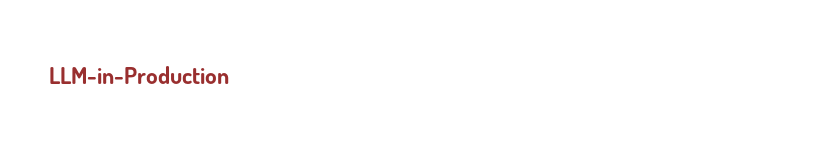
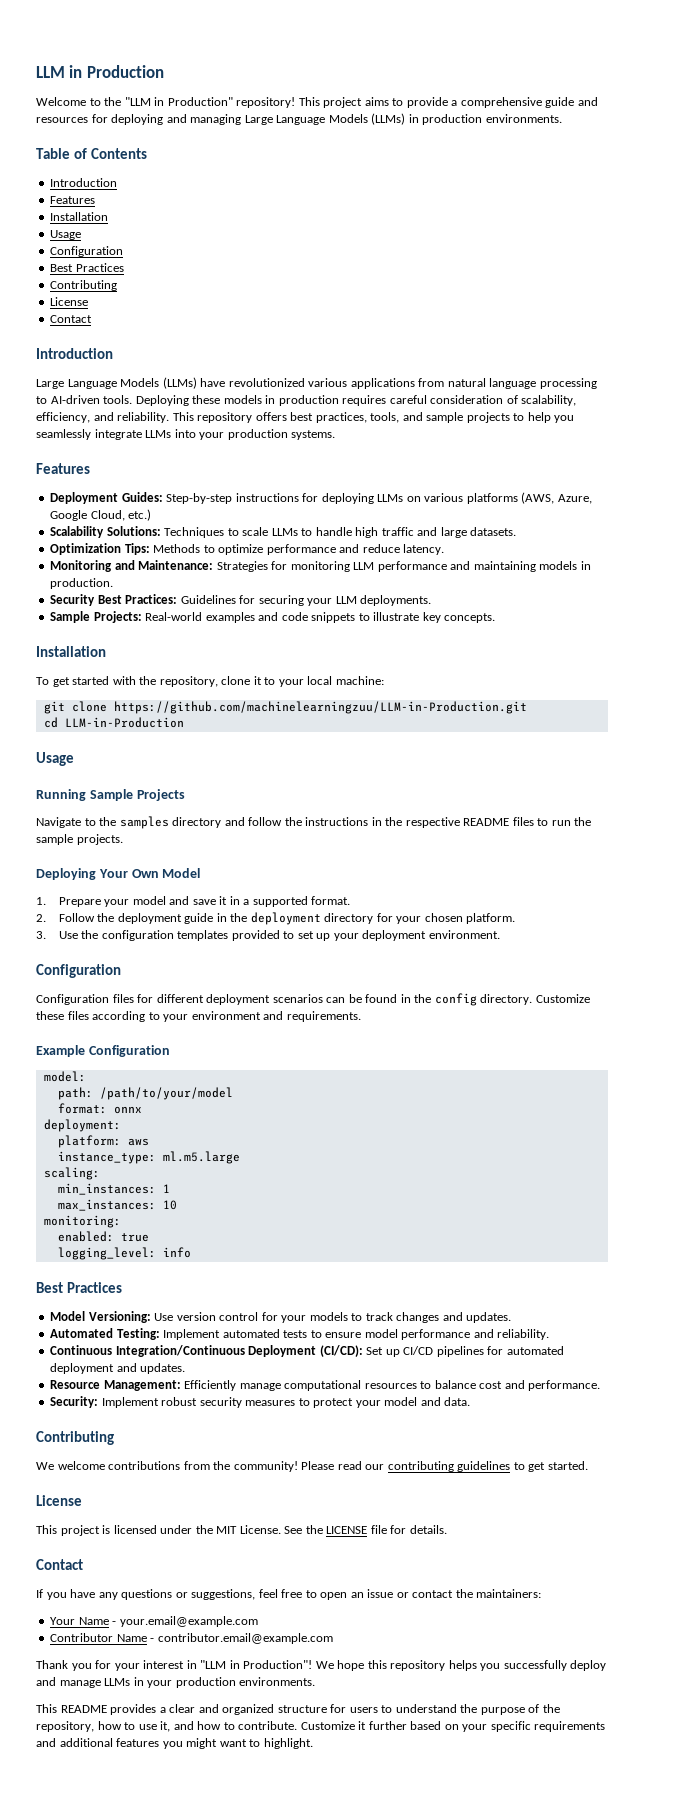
- LLM-in-Production
+ LLM in Production
+ Welcome to the "LLM in Production" repository! This project aims to provide a comprehensive guide and resources for deploying and managing Large Language Models (LLMs) in production environments.
+ Table of Contents
+ Introduction
+ Features
+ Installation
+ Usage
+ Configuration
+ Best Practices
+ Contributing
+ License
+ Contact
+ Introduction
+ Large Language Models (LLMs) have revolutionized various applications from natural language processing to AI-driven tools. Deploying these models in production requires careful consideration of scalability, efficiency, and reliability. This repository offers best practices, tools, and sample projects to help you seamlessly integrate LLMs into your production systems.
+ Features
+ Deployment Guides: Step-by-step instructions for deploying LLMs on various platforms (AWS, Azure, Google Cloud, etc.)
+ Scalability Solutions: Techniques to scale LLMs to handle high traffic and large datasets.
+ Optimization Tips: Methods to optimize performance and reduce latency.
+ Monitoring and Maintenance: Strategies for monitoring LLM performance and maintaining models in production.
+ Security Best Practices: Guidelines for securing your LLM deployments.
+ Sample Projects: Real-world examples and code snippets to illustrate key concepts.
+ Installation
+ To get started with the repository, clone it to your local machine:
+ git clone https://github.com/machinelearningzuu/LLM-in-Production.git
+ cd LLM-in-Production
+ Usage
+ Running Sample Projects
+ Navigate to the samples directory and follow the instructions in the respective README files to run the sample projects.
+ Deploying Your Own Model
+ 1. Prepare your model and save it in a supported format.
+ 2. Follow the deployment guide in the deployment directory for your chosen platform.
+ 3. Use the configuration templates provided to set up your deployment environment.
+ Configuration
+ Configuration files for different deployment scenarios can be found in the config directory. Customize these files according to your environment and requirements.
+ Example Configuration
+ model:
+ path: /path/to/your/model
+ format: onnx
+ deployment:
+ platform: aws
+ instance_type: ml.m5.large
+ scaling:
+ min_instances: 1
+ max_instances: 10
+ monitoring:
+ enabled: true
+ logging_level: info
+ Best Practices
+ Model Versioning: Use version control for your models to track changes and updates.
+ Automated Testing: Implement automated tests to ensure model performance and reliability.
+ Continuous Integration/Continuous Deployment (CI/CD): Set up CI/CD pipelines for automated deployment and updates.
+ Resource Management: Efficiently manage computational resources to balance cost and performance.
+ Security: Implement robust security measures to protect your model and data.
+ Contributing
+ We welcome contributions from the community! Please read our contributing guidelines to get started.
+ License
+ This project is licensed under the MIT License. See the LICENSE file for details.
+ Contact
+ If you have any questions or suggestions, feel free to open an issue or contact the maintainers:
+ Your Name - your.email@example.com
+ Contributor Name - contributor.email@example.com
+ Thank you for your interest in "LLM in Production"! We hope this repository helps you successfully deploy and manage LLMs in your production environments.
+ This README provides a clear and organized structure for users to understand the purpose of the repository, how to use it, and how to contribute. Customize it further based on your specific requirements and additional features you might want to highlight.

